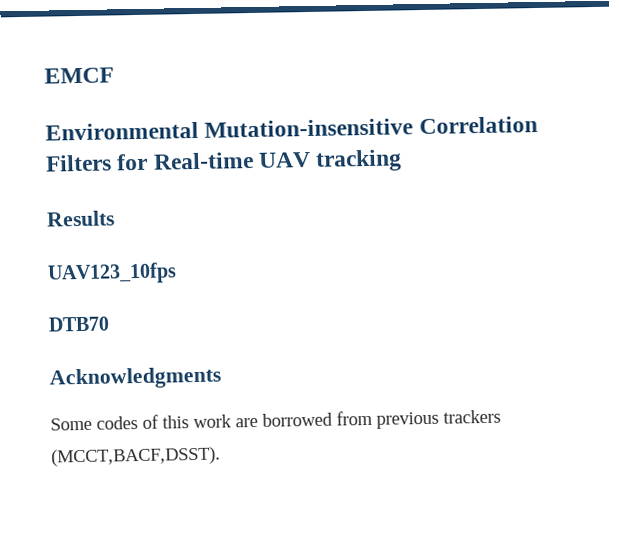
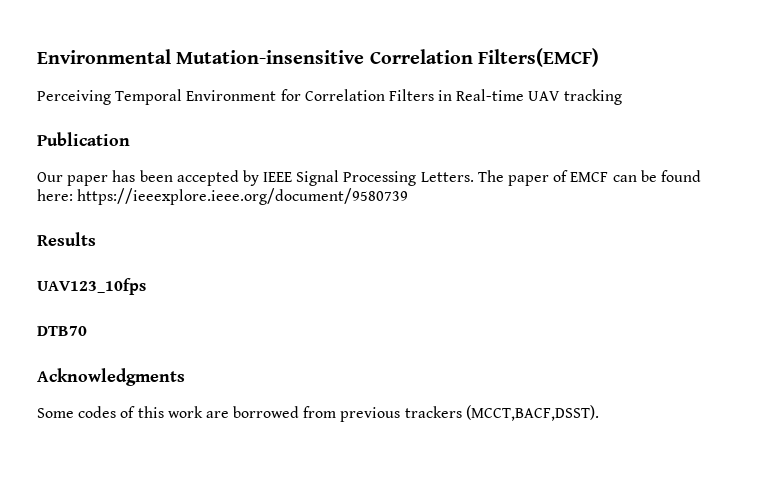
- EMCF
- Environmental Mutation-insensitive Correlation Filters for Real-time UAV tracking
+ Environmental Mutation-insensitive Correlation Filters(EMCF)
+ Perceiving Temporal Environment for Correlation Filters in Real-time UAV tracking
+ Publication
+ Our paper has been accepted by IEEE Signal Processing Letters. The paper of EMCF can be found here: https://ieeexplore.ieee.org/document/9580739

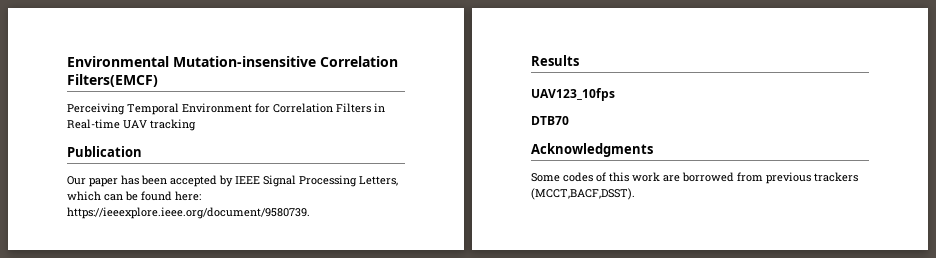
- Our paper has been accepted by IEEE Signal Processing Letters. The paper of EMCF can be found here: https://ieeexplore.ieee.org/document/9580739
+ Our paper has been accepted by IEEE Signal Processing Letters, which can be found here: https://ieeexplore.ieee.org/document/9580739.

